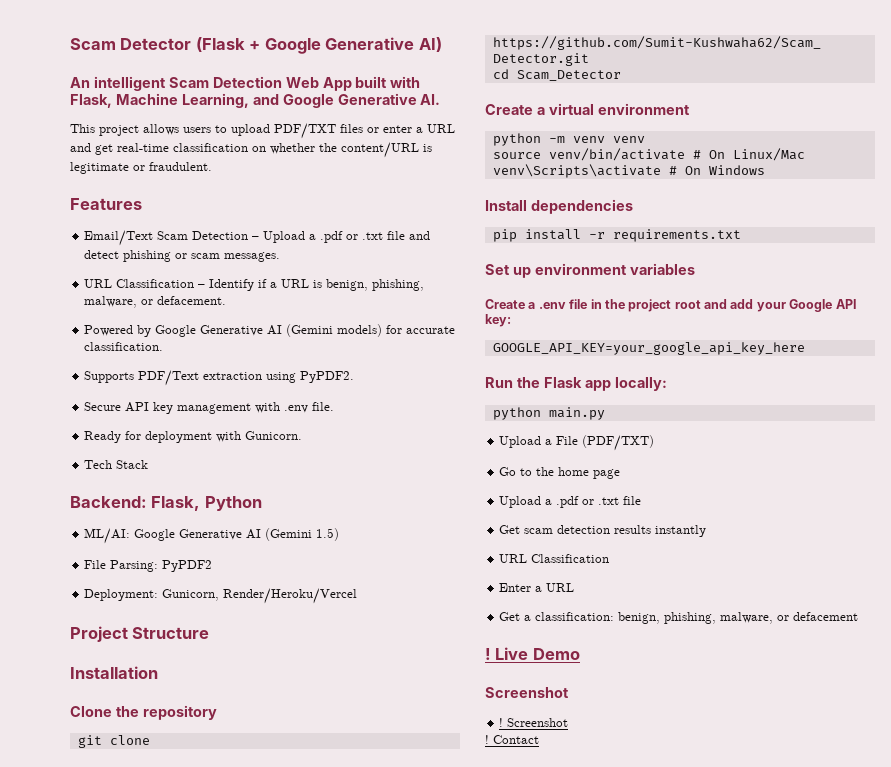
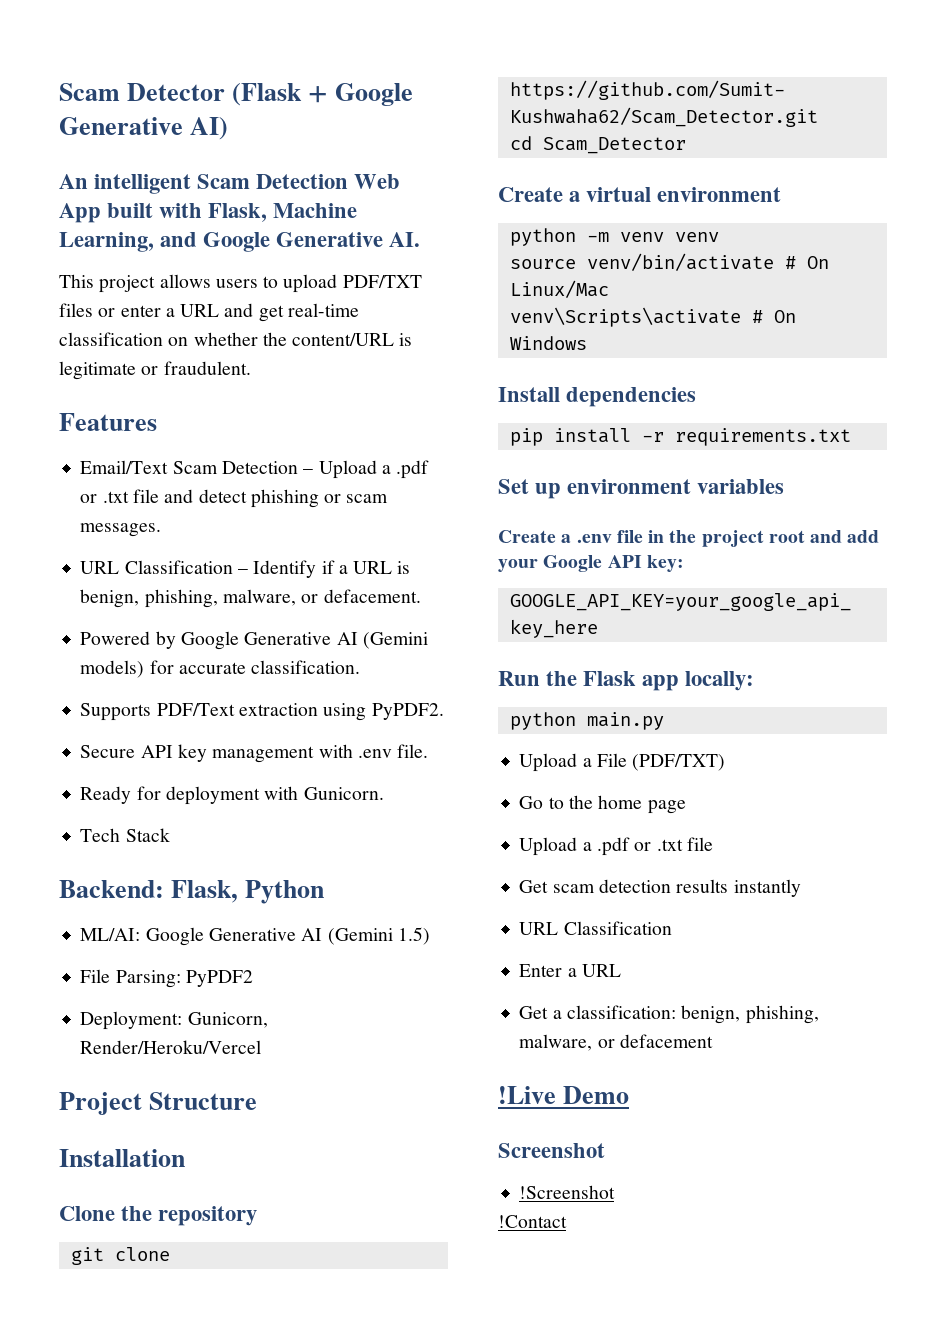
- ! Live Demo
+ !Live Demo
- ! Screenshot
- ! Contact
+ !Screenshot
+ !Contact

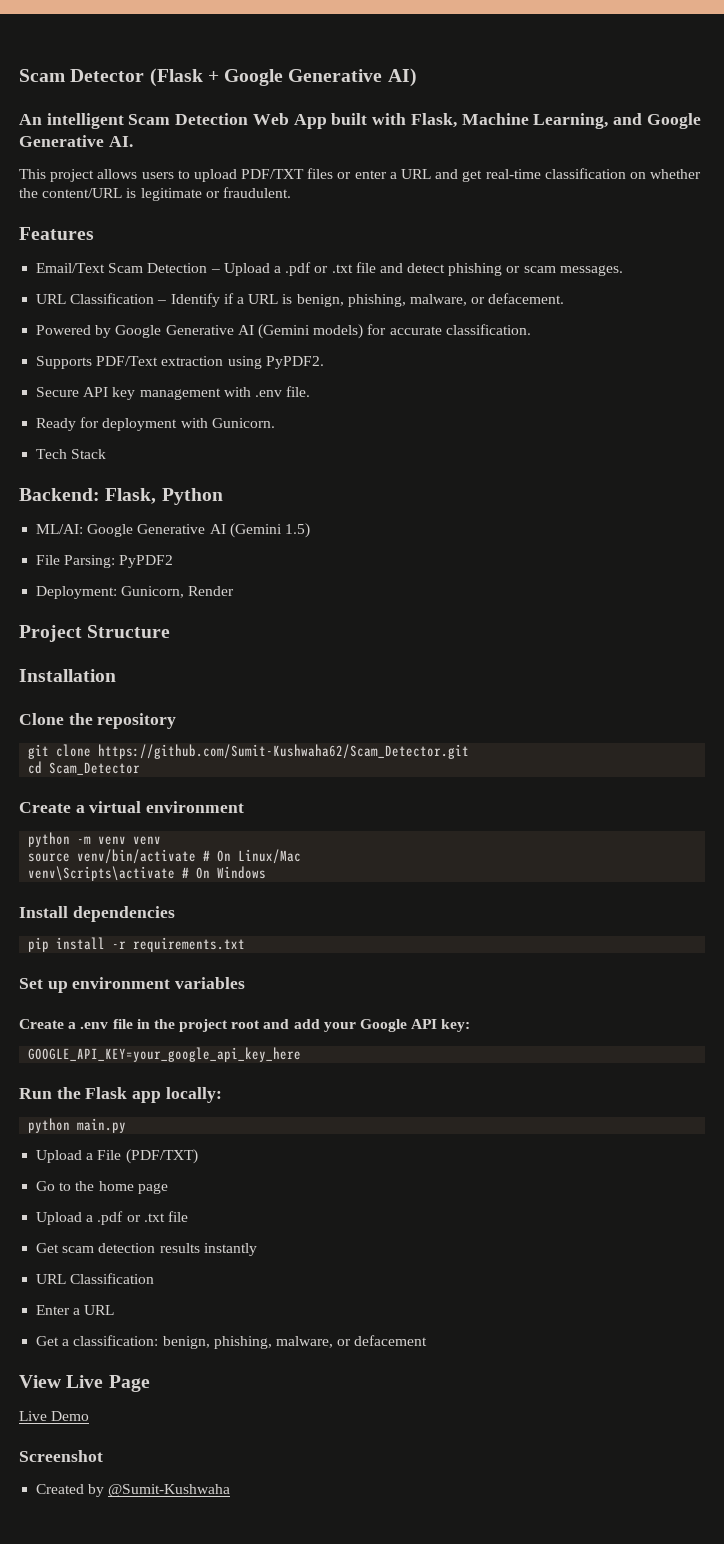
- Deployment: Gunicorn, Render/Heroku/Vercel
+ Deployment: Gunicorn, Render
- !Live Demo
+ View Live Page
+ Live Demo
- !Screenshot
- !Contact
+ Created by @Sumit-Kushwaha

